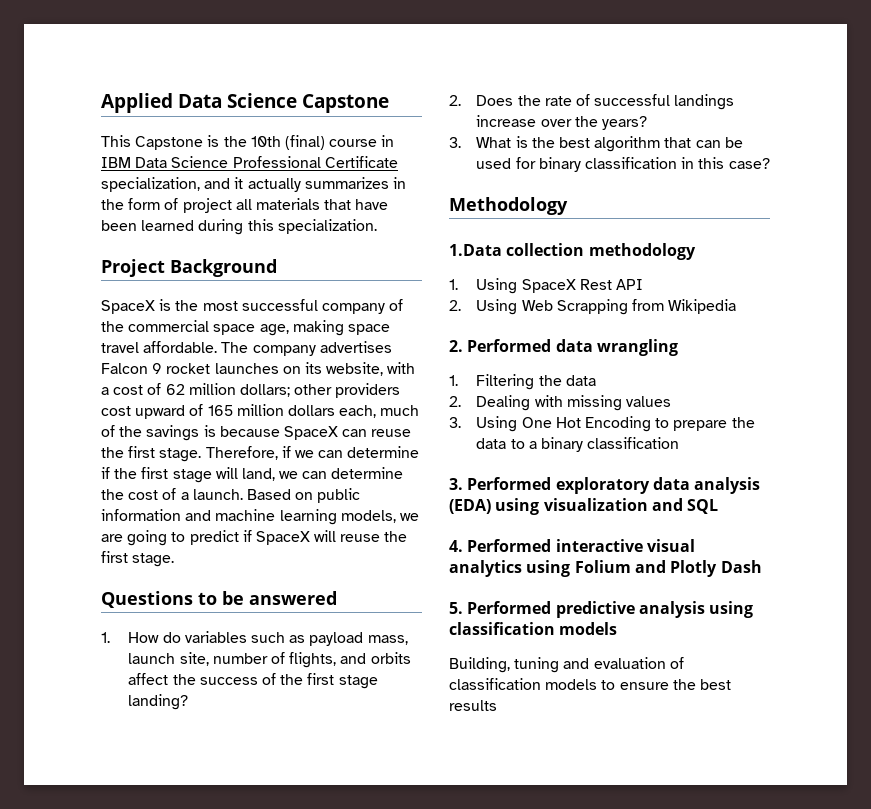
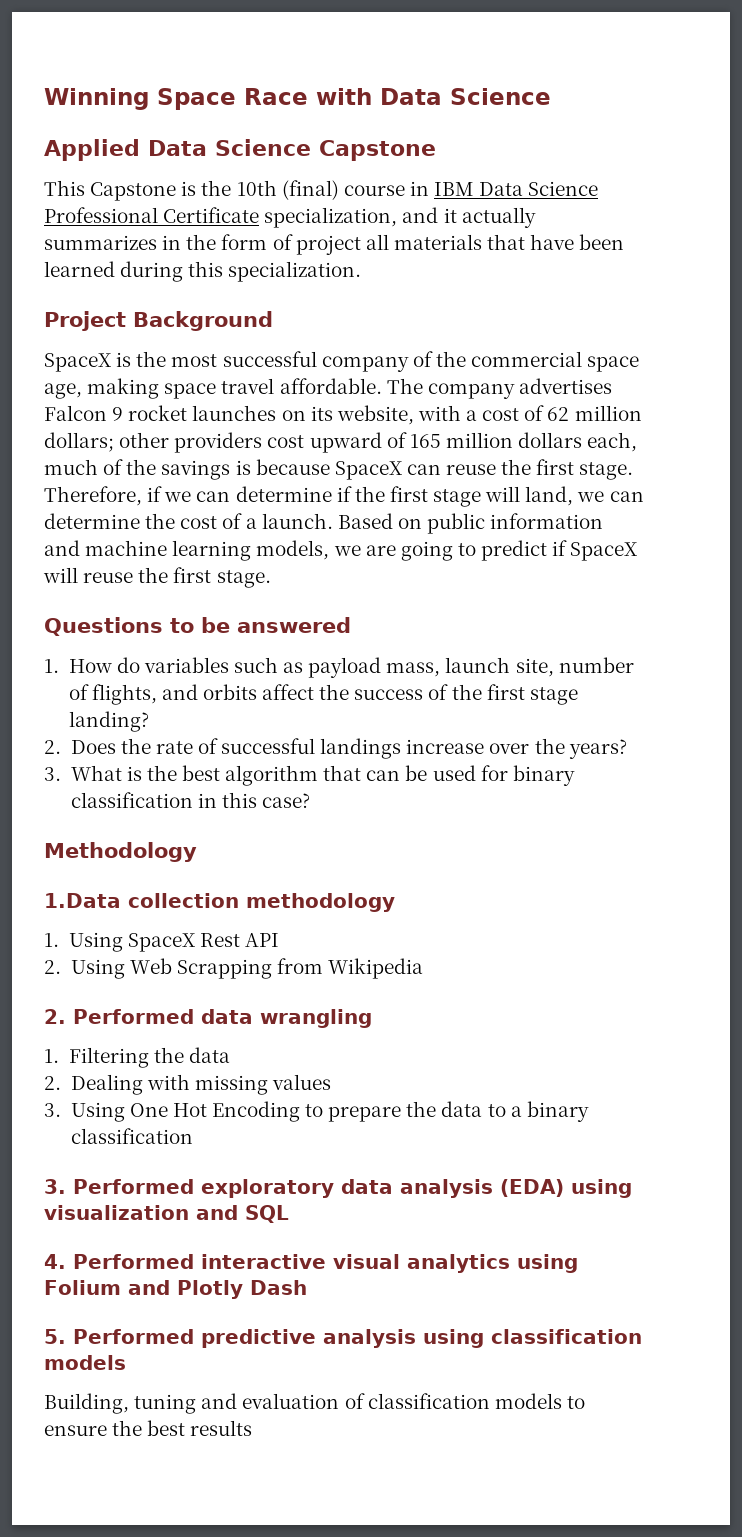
+ Winning Space Race with Data Science

